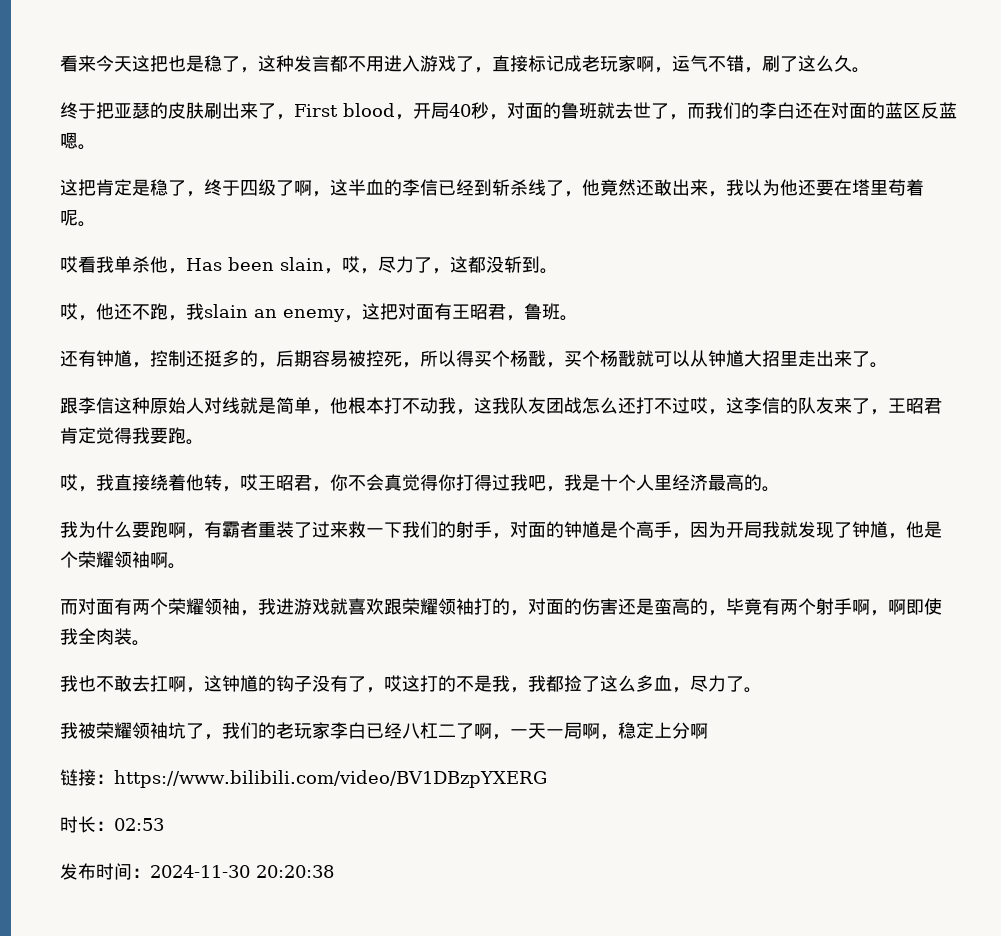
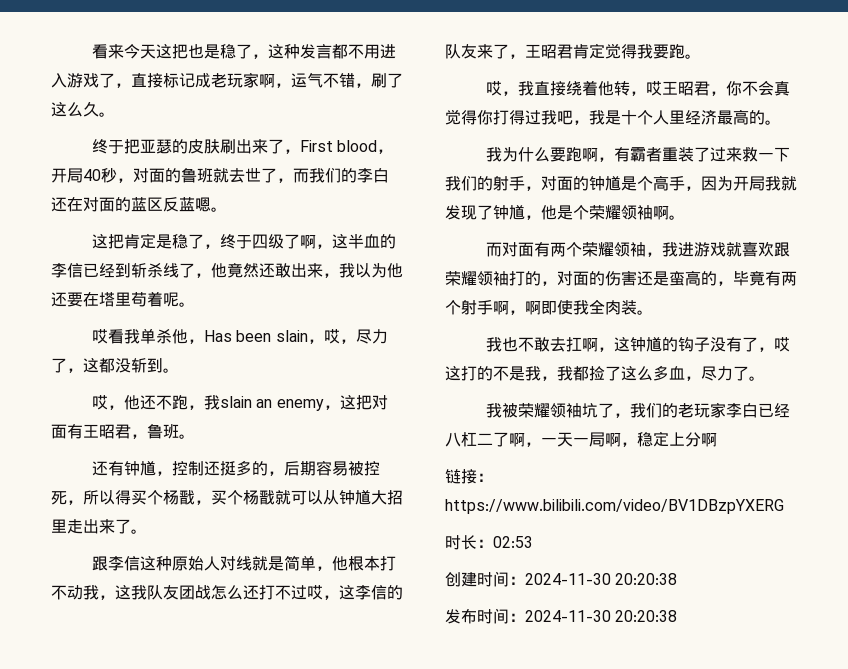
+ 创建时间：2024-11-30 20:20:38

